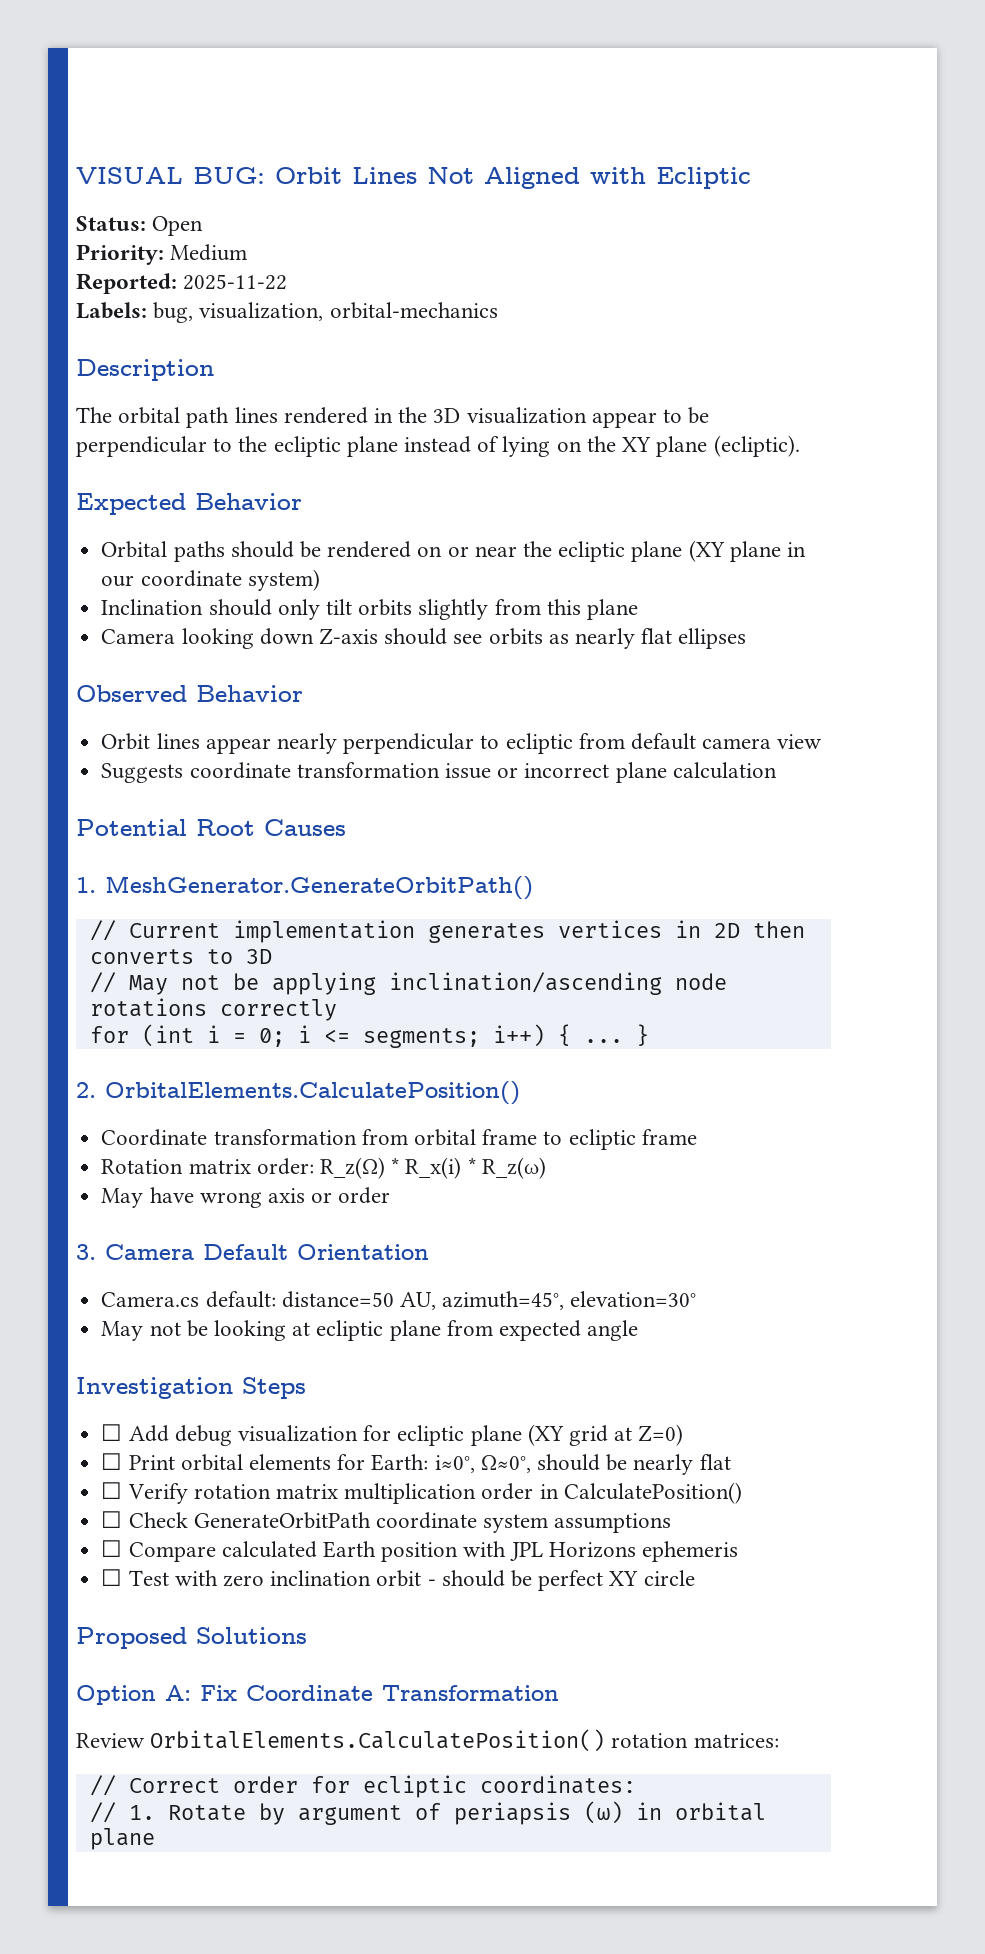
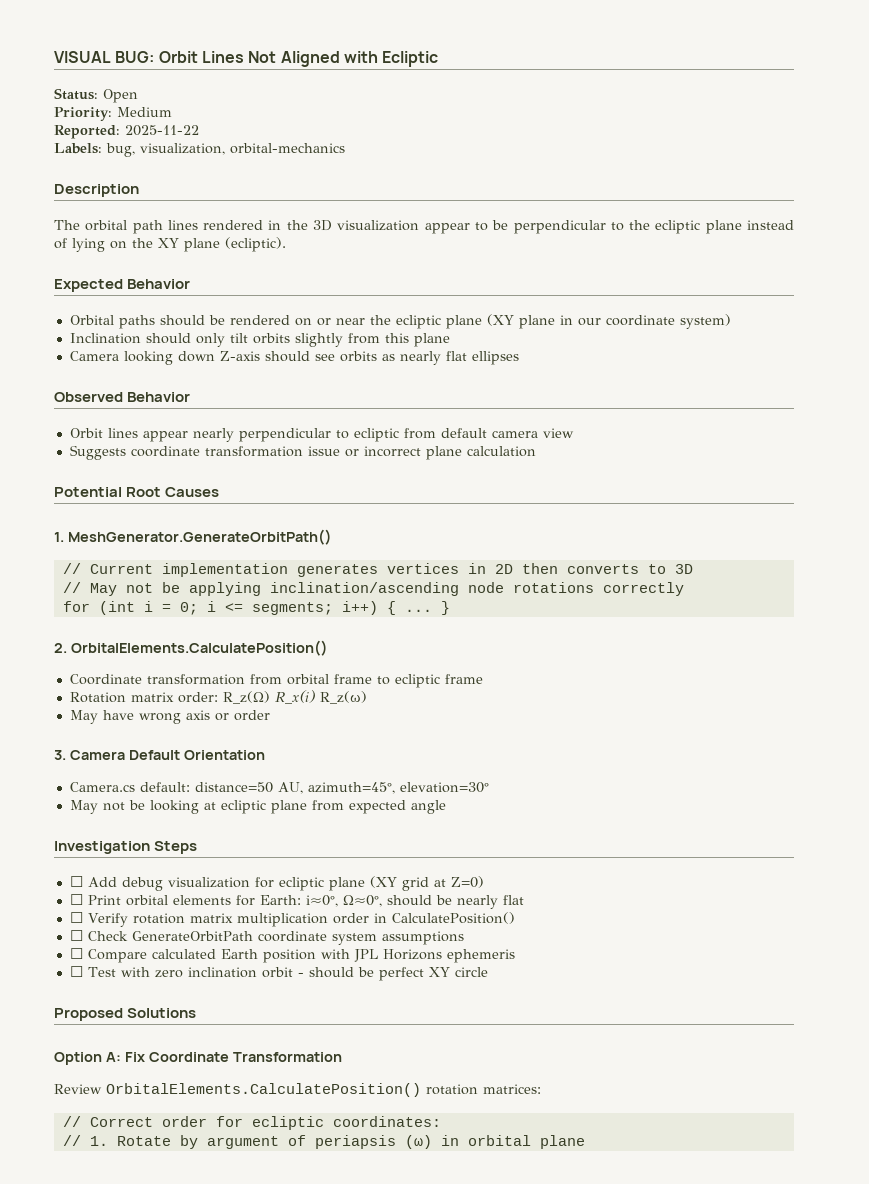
- Rotation matrix order: R_z(Ω) * R_x(i) * R_z(ω)
+ Rotation matrix order: R_z(Ω) R_x(i) R_z(ω)

